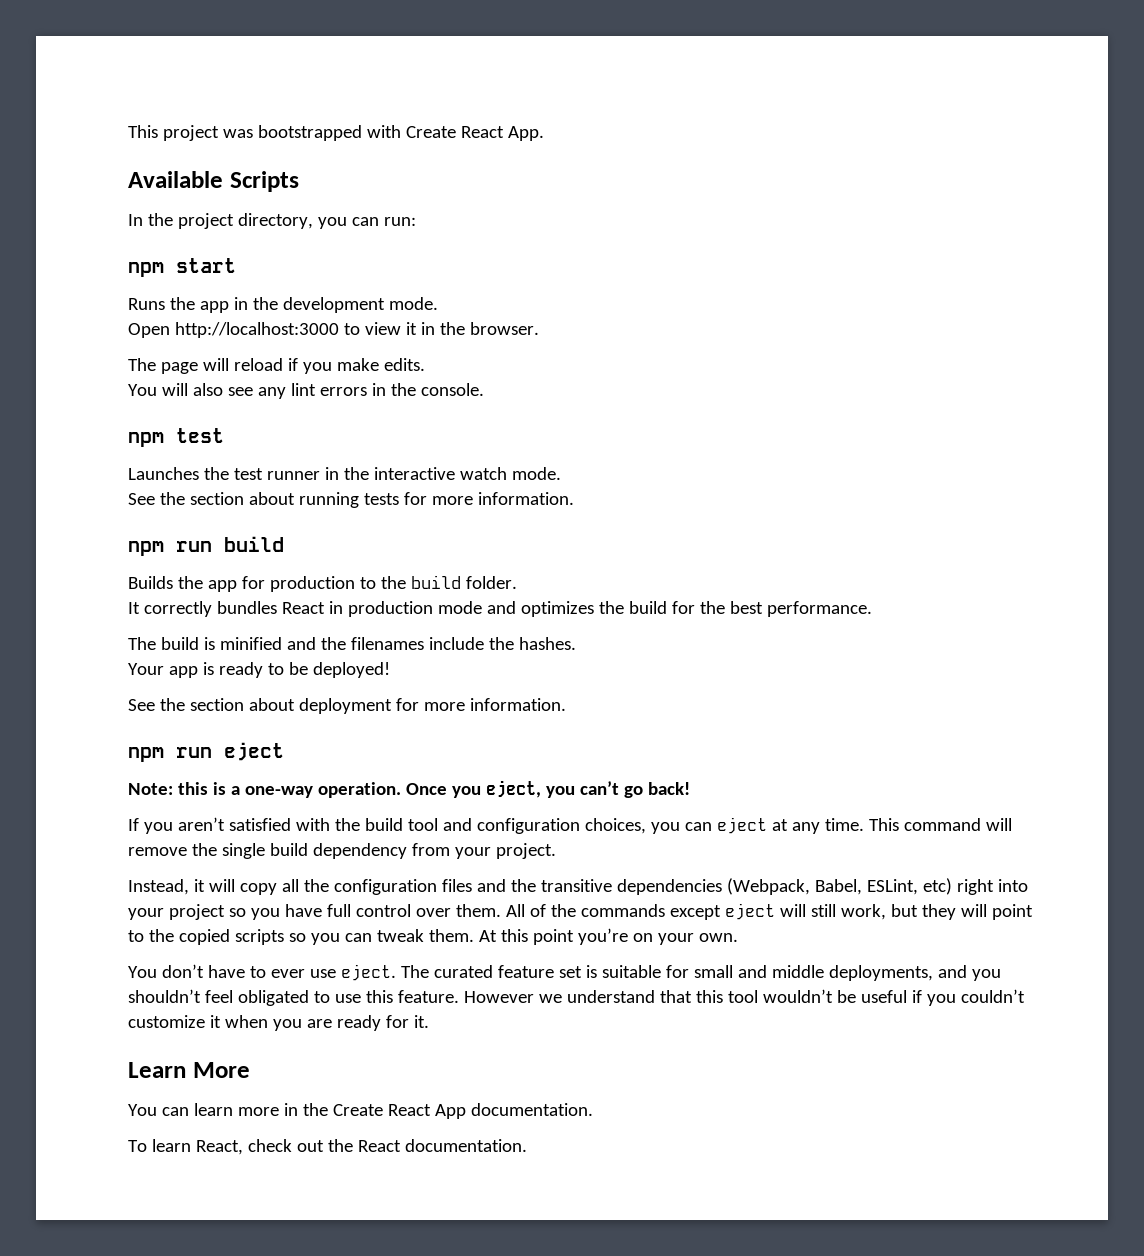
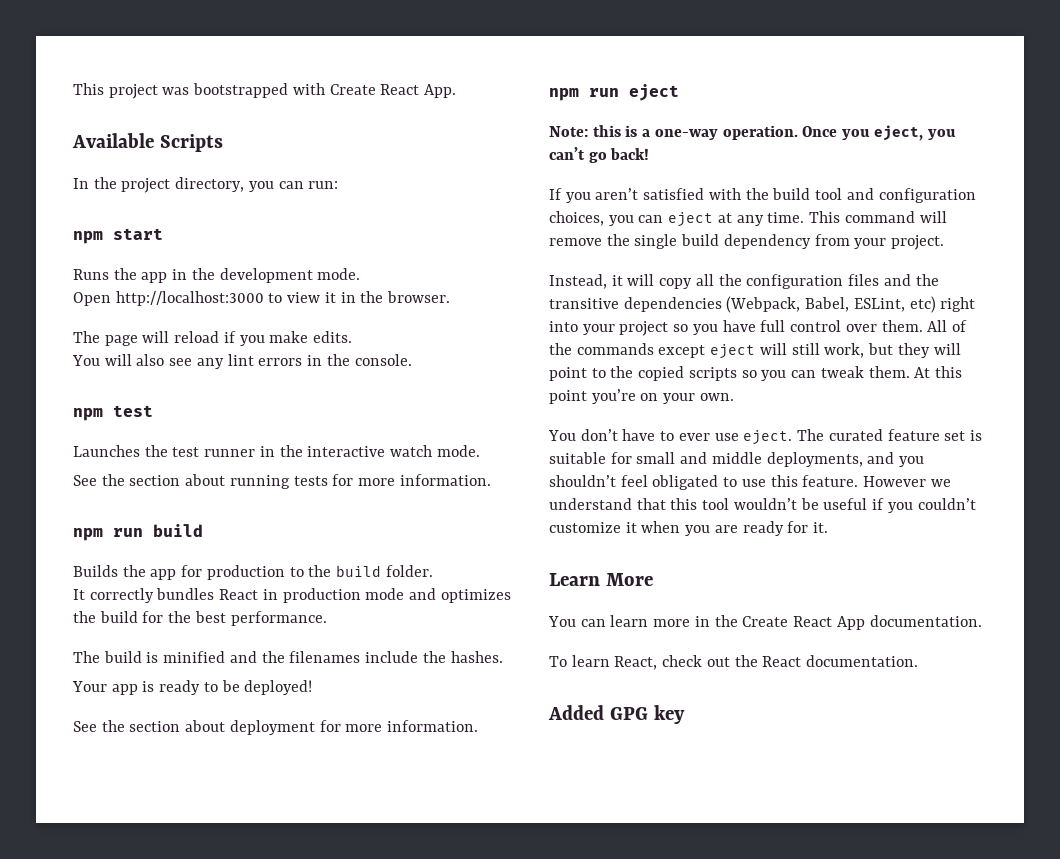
+ Added GPG key

